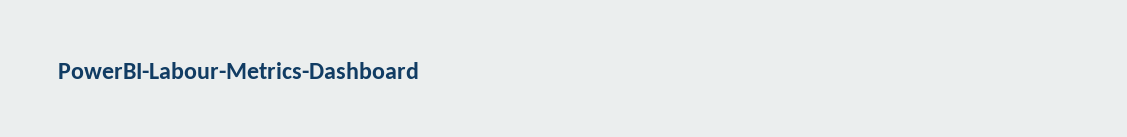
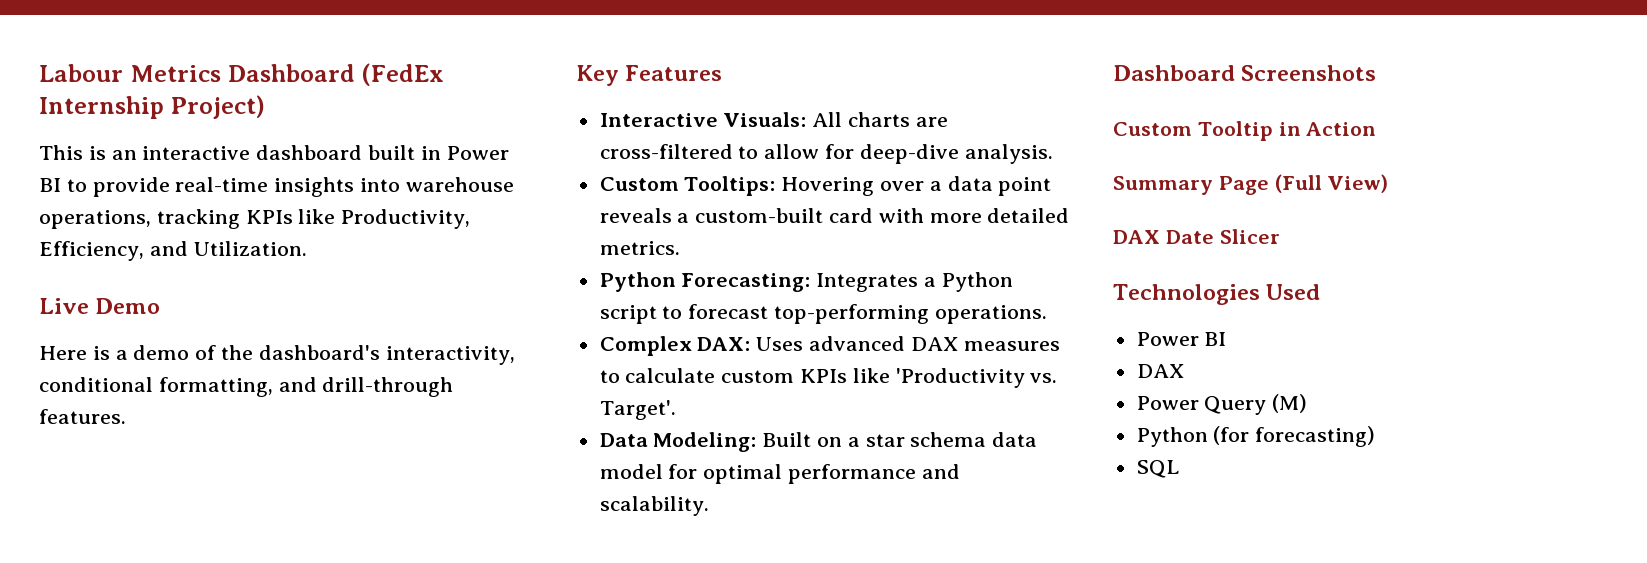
- PowerBI-Labour-Metrics-Dashboard
+ Labour Metrics Dashboard (FedEx Internship Project)
+ This is an interactive dashboard built in Power BI to provide real-time insights into warehouse operations, tracking KPIs like Productivity, Efficiency, and Utilization.
+ Live Demo
+ Here is a demo of the dashboard's interactivity, conditional formatting, and drill-through features.
+ Key Features
+ Interactive Visuals: All charts are cross-filtered to allow for deep-dive analysis.
+ Custom Tooltips: Hovering over a data point reveals a custom-built card with more detailed metrics.
+ Python Forecasting: Integrates a Python script to forecast top-performing operations.
+ Complex DAX: Uses advanced DAX measures to calculate custom KPIs like 'Productivity vs. Target'.
+ Data Modeling: Built on a star schema data model for optimal performance and scalability.
+ Dashboard Screenshots
+ Custom Tooltip in Action
+ Summary Page (Full View)
+ DAX Date Slicer
+ Technologies Used
+ Power BI
+ DAX
+ Power Query (M)
+ Python (for forecasting)
+ SQL

